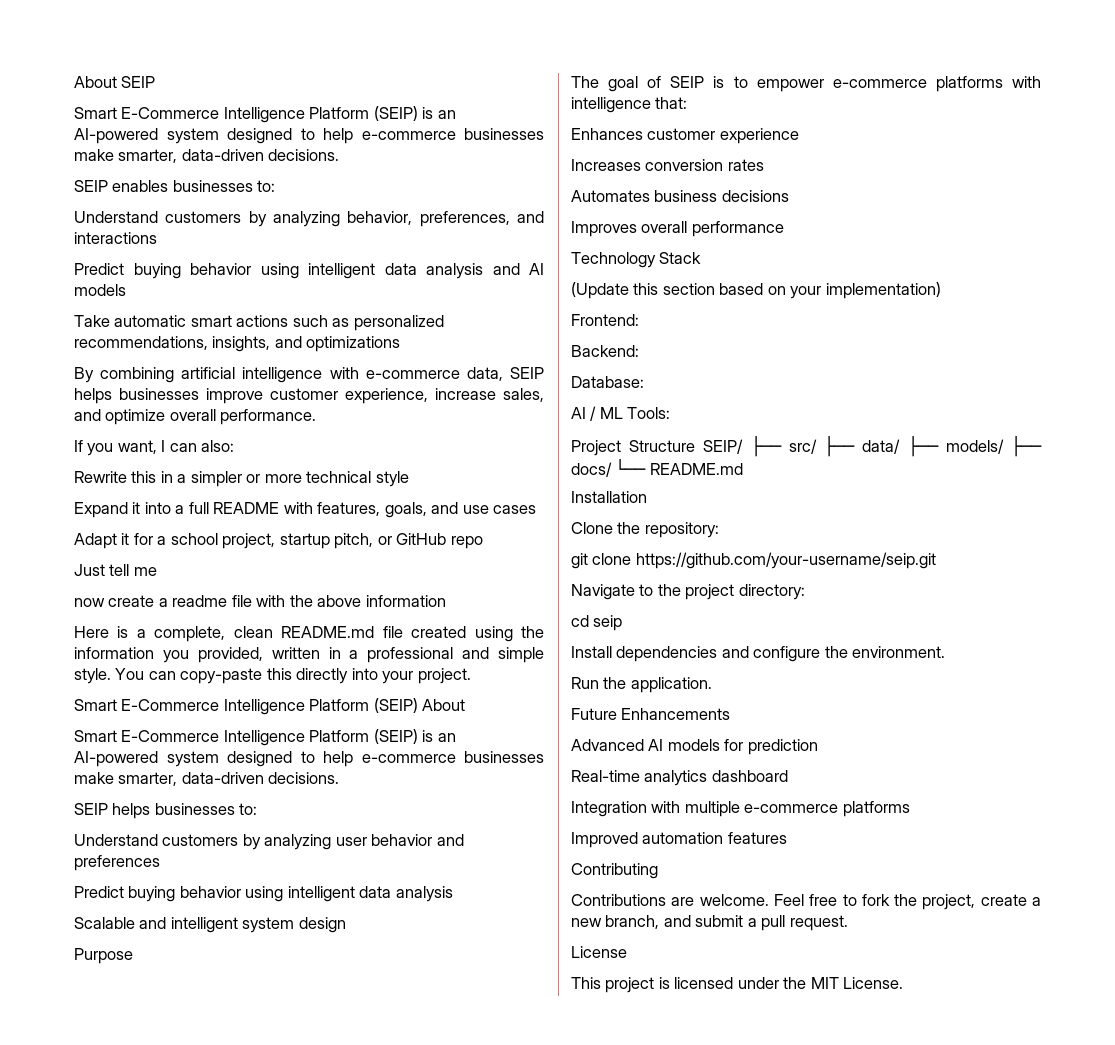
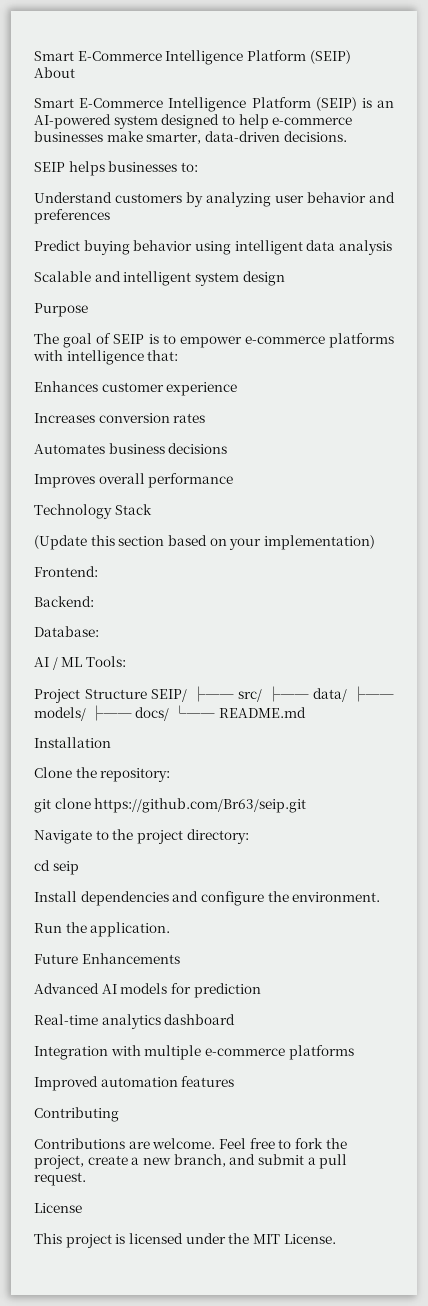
- About SEIP
- Smart E-Commerce Intelligence Platform (SEIP) is an AI-powered system designed to help e-commerce businesses make smarter, data-driven decisions.
- SEIP enables businesses to:
- Understand customers by analyzing behavior, preferences, and interactions
- Predict buying behavior using intelligent data analysis and AI models
- Take automatic smart actions such as personalized recommendations, insights, and optimizations
- By combining artificial intelligence with e-commerce data, SEIP helps businesses improve customer experience, increase sales, and optimize overall performance.
- If you want, I can also:
- Rewrite this in a simpler or more technical style
- Expand it into a full README with features, goals, and use cases
- Adapt it for a school project, startup pitch, or GitHub repo
- Just tell me
- now create a readme file with the above information
- Here is a complete, clean README.md file created using the information you provided, written in a professional and simple style. You can copy-paste this directly into your project.
- git clone https://github.com/your-username/seip.git
+ git clone https://github.com/Br63/seip.git

